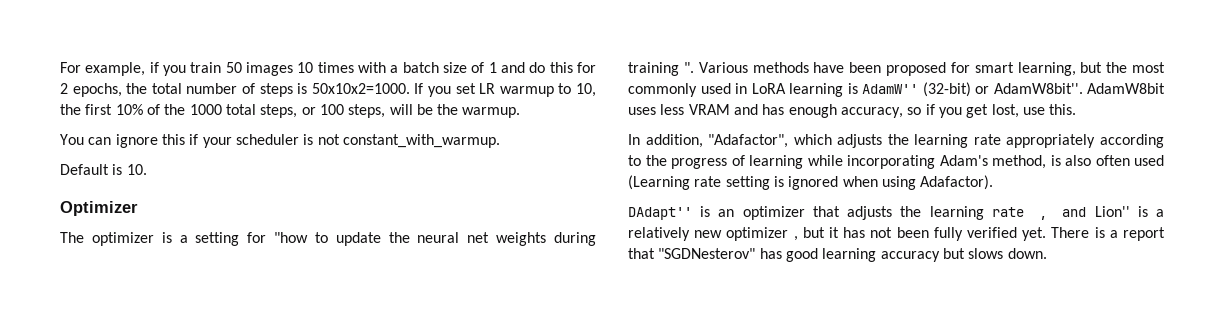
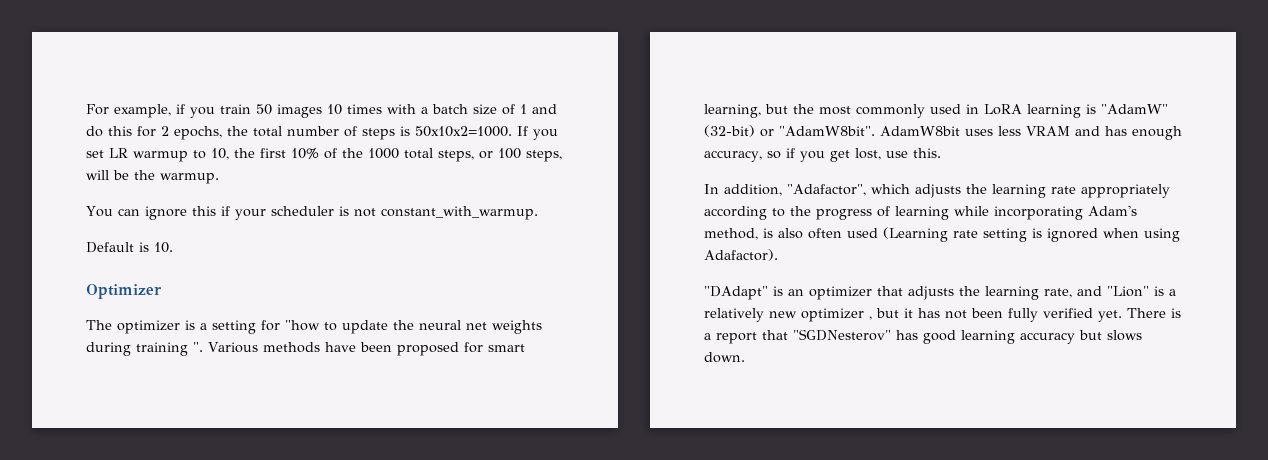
- Various methods have been proposed for smart learning, but the most commonly used in LoRA learning is AdamW'' (32-bit) or AdamW8bit''.
+ Various methods have been proposed for smart learning, but the most commonly used in LoRA learning is "AdamW" (32-bit) or "AdamW8bit".
- DAdapt'' is an optimizer that adjusts the learning rate , and Lion'' is a relatively new optimizer , but it has not been fully verified yet.
+ "DAdapt" is an optimizer that adjusts the learning rate, and "Lion" is a relatively new optimizer , but it has not been fully verified yet.

